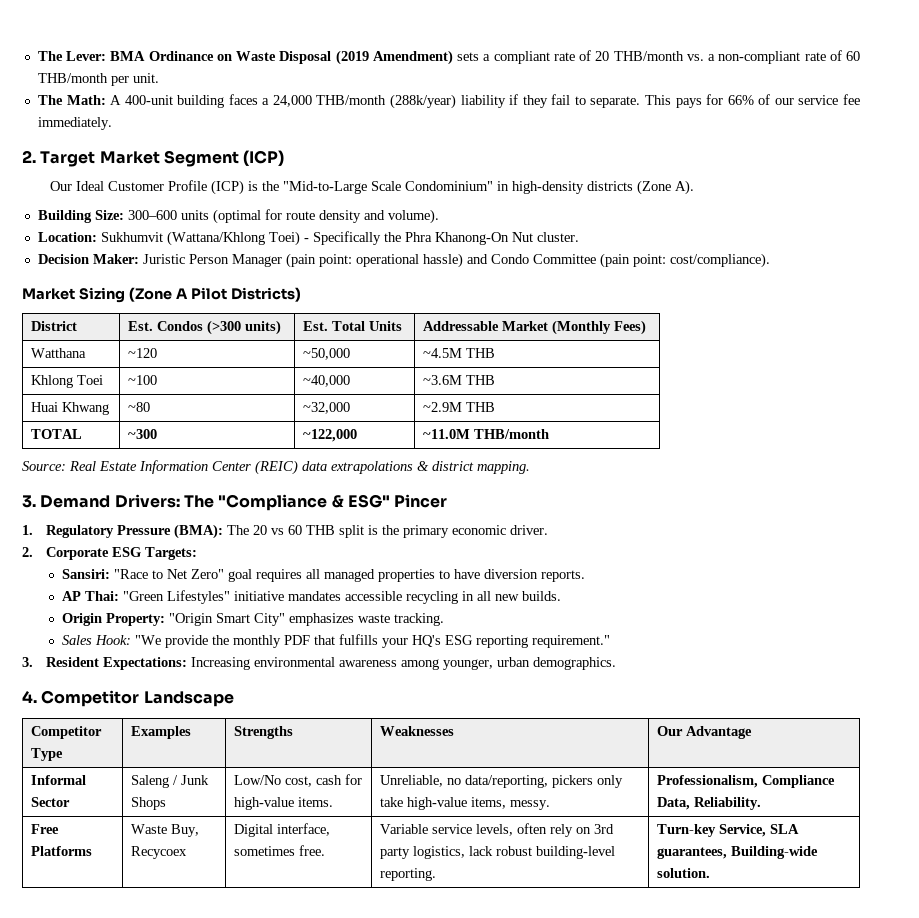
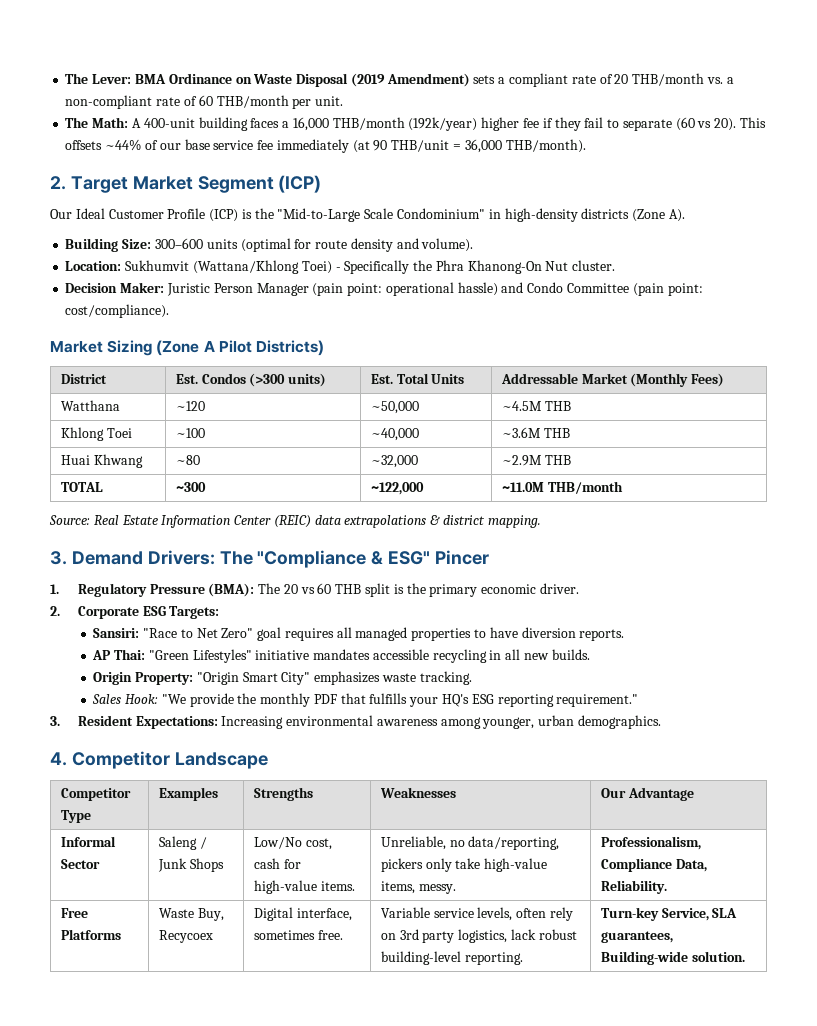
- The Math: A 400-unit building faces a 24,000 THB/month (288k/year) liability if they fail to separate. This pays for 66% of our service fee immediately.
+ The Math: A 400-unit building faces a 16,000 THB/month (192k/year) higher fee if they fail to separate (60 vs 20). This offsets ~44% of our base service fee immediately (at 90 THB/unit = 36,000 THB/month).

